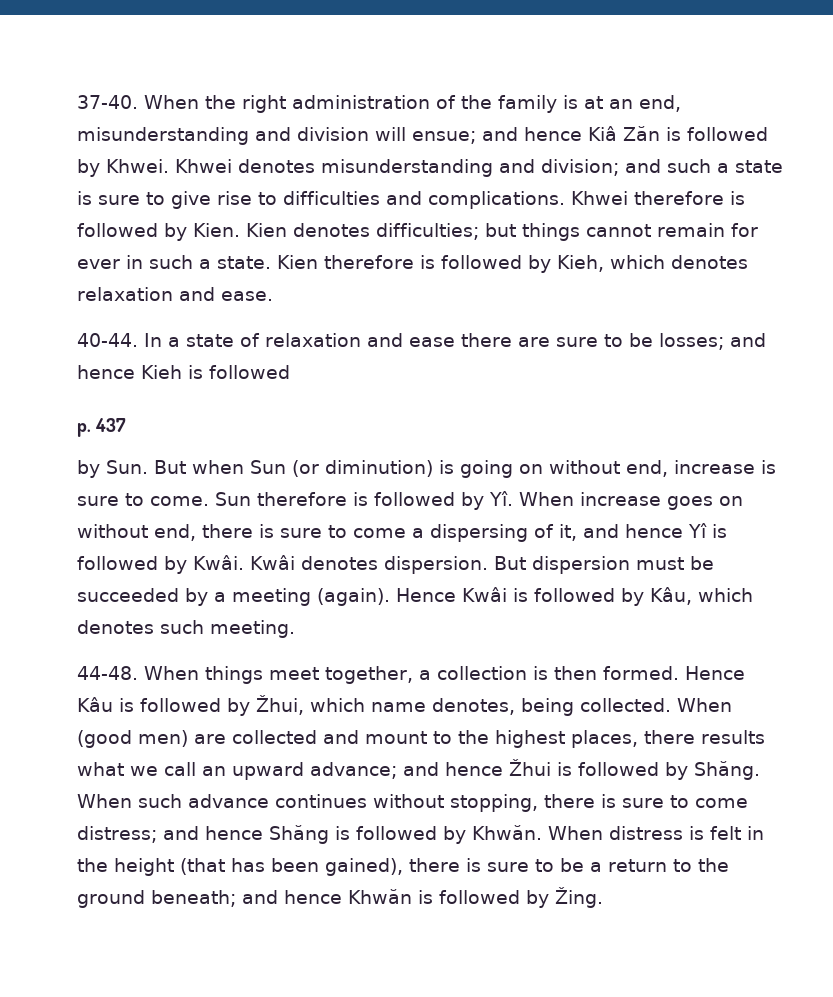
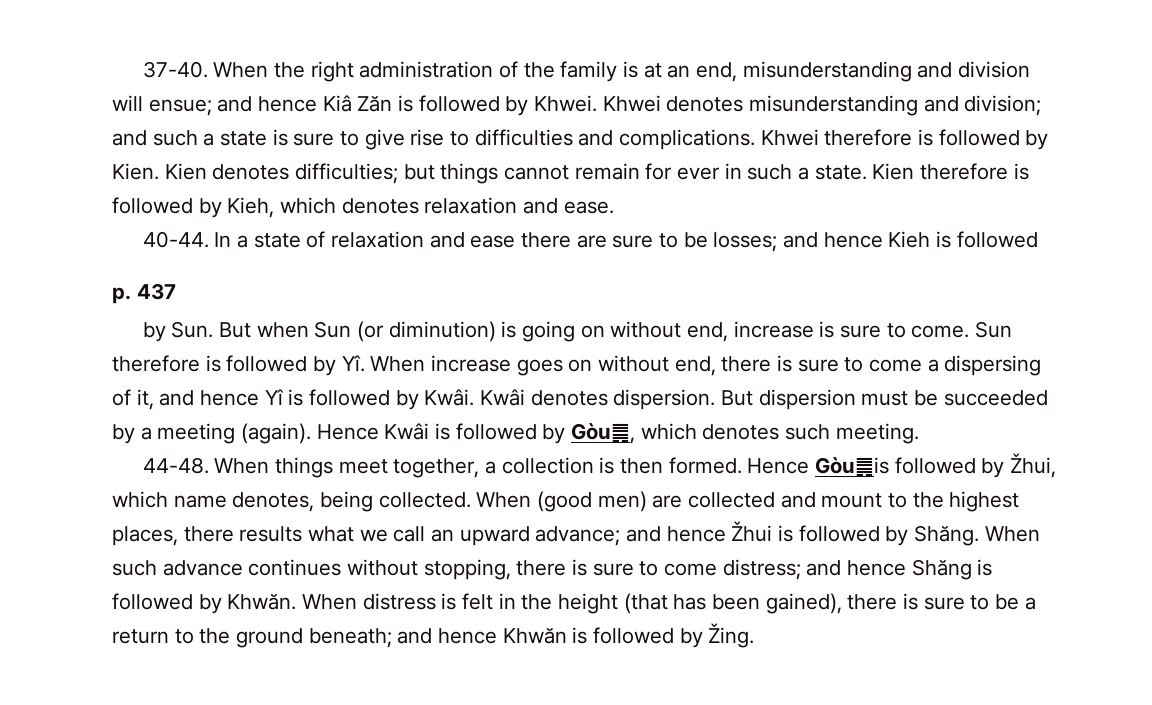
- Hence Kwâi is followed by Kâu, which denotes such meeting.
+ Hence Kwâi is followed by Gòu䷫, which denotes such meeting.
- Hence Kâu is followed by Žhui, which name denotes, being collected.
+ Hence Gòu䷫is followed by Žhui, which name denotes, being collected.

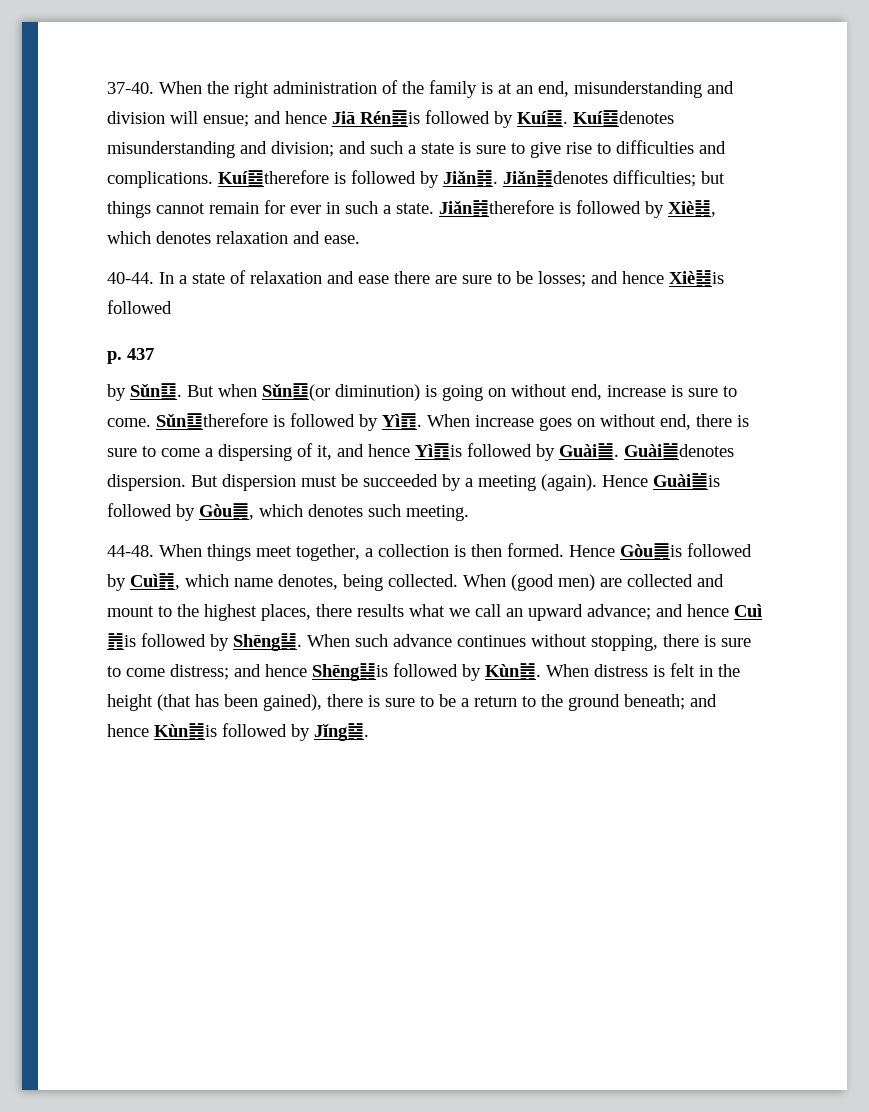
- When the right administration of the family is at an end, misunderstanding and division will ensue; and hence Kiâ Zăn is followed by Khwei. Khwei denotes misunderstanding and division; and such a state is sure to give rise to difficulties and complications.
+ When the right administration of the family is at an end, misunderstanding and division will ensue; and hence Jiā Rén䷤is followed by Kuí䷥. Kuí䷥denotes misunderstanding and division; and such a state is sure to give rise to difficulties and complications.
- Khwei therefore is followed by Kien. Kien denotes difficulties; but things cannot remain for ever in such a state.
+ Kuí䷥therefore is followed by Jiǎn䷦. Jiǎn䷦denotes difficulties; but things cannot remain for ever in such a state.
- Kien therefore is followed by Kieh, which denotes relaxation and ease.
+ Jiǎn䷦therefore is followed by Xiè䷧, which denotes relaxation and ease.
- In a state of relaxation and ease there are sure to be losses; and hence Kieh is followed
+ In a state of relaxation and ease there are sure to be losses; and hence Xiè䷧is followed
- by Sun. But when Sun (or diminution) is going on without end, increase is sure to come.
+ by Sǔn䷨. But when Sǔn䷨(or diminution) is going on without end, increase is sure to come.
- Sun therefore is followed by Yî. When increase goes on without end, there is sure to come a dispersing of it, and hence Yî is followed by Kwâi. Kwâi denotes dispersion.
+ Sǔn䷨therefore is followed by Yì䷩. When increase goes on without end, there is sure to come a dispersing of it, and hence Yì䷩is followed by Guài䷪. Guài䷪denotes dispersion.
- Hence Kwâi is followed by Gòu䷫, which denotes such meeting.
+ Hence Guài䷪is followed by Gòu䷫, which denotes such meeting.
- Hence Gòu䷫is followed by Žhui, which name denotes, being collected.
+ Hence Gòu䷫is followed by Cuì䷬, which name denotes, being collected.
- When (good men) are collected and mount to the highest places, there results what we call an upward advance; and hence Žhui is followed by Shăng.
+ When (good men) are collected and mount to the highest places, there results what we call an upward advance; and hence Cuì䷬is followed by Shēng䷭.
- When such advance continues without stopping, there is sure to come distress; and hence Shăng is followed by Khwăn.
+ When such advance continues without stopping, there is sure to come distress; and hence Shēng䷭is followed by Kùn䷮.
- When distress is felt in the height (that has been gained), there is sure to be a return to the ground beneath; and hence Khwăn is followed by Žing.
+ When distress is felt in the height (that has been gained), there is sure to be a return to the ground beneath; and hence Kùn䷮is followed by Jǐng䷯.

